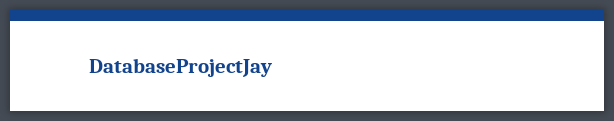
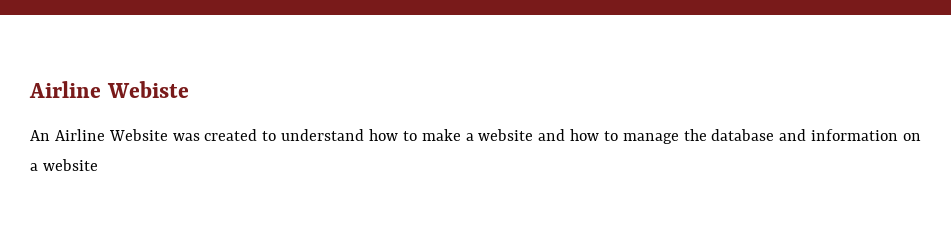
- DatabaseProjectJay
+ Airline Webiste
+ An Airline Website was created to understand how to make a website and how to manage the database and information on a website

